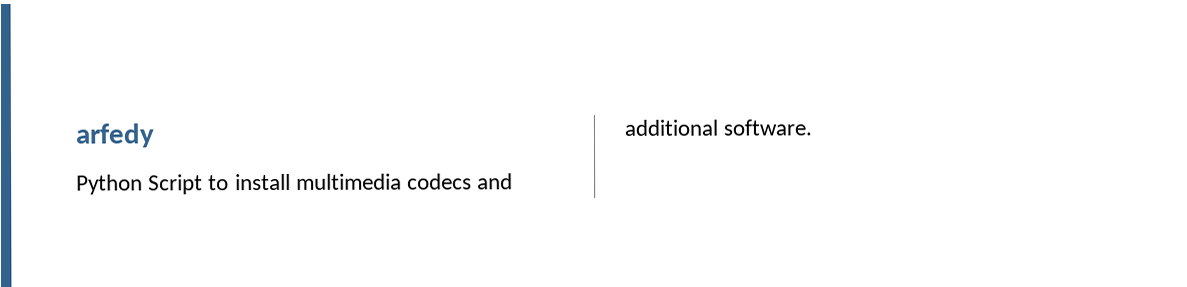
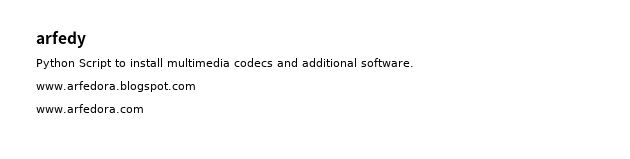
+ www.arfedora.blogspot.com
+ www.arfedora.com

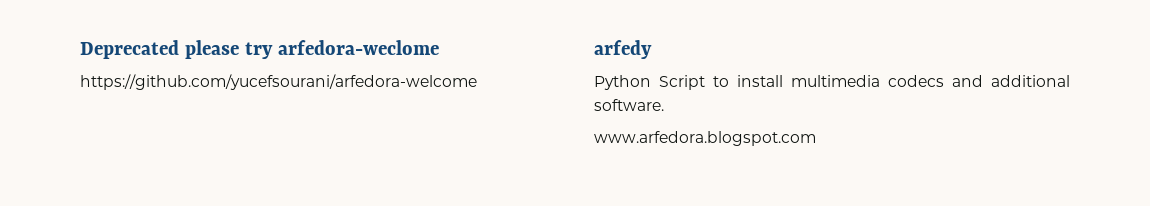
+ Deprecated please try arfedora-weclome
+ https://github.com/yucefsourani/arfedora-welcome
- www.arfedora.com

